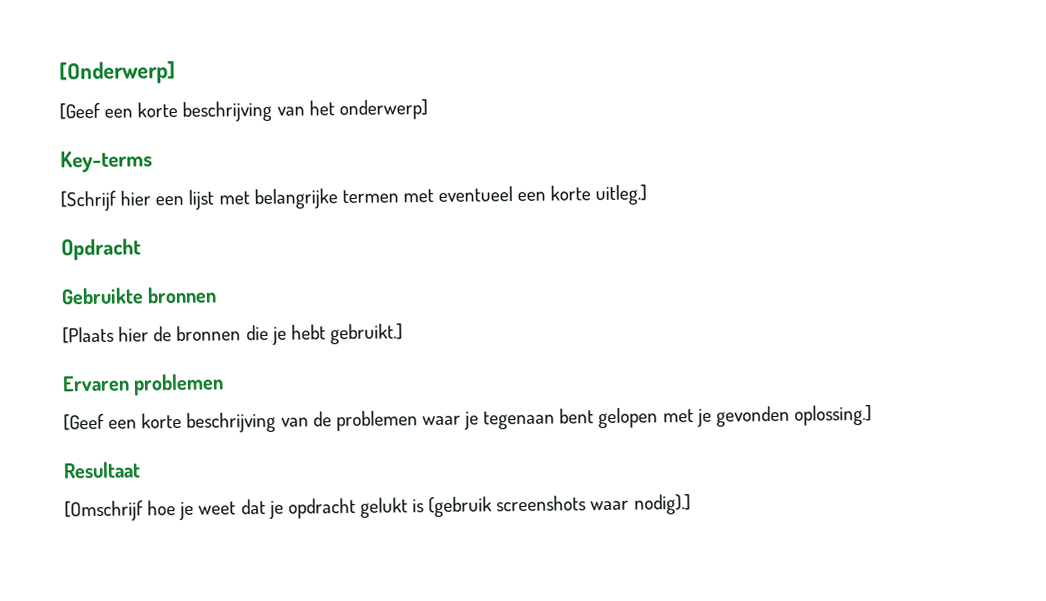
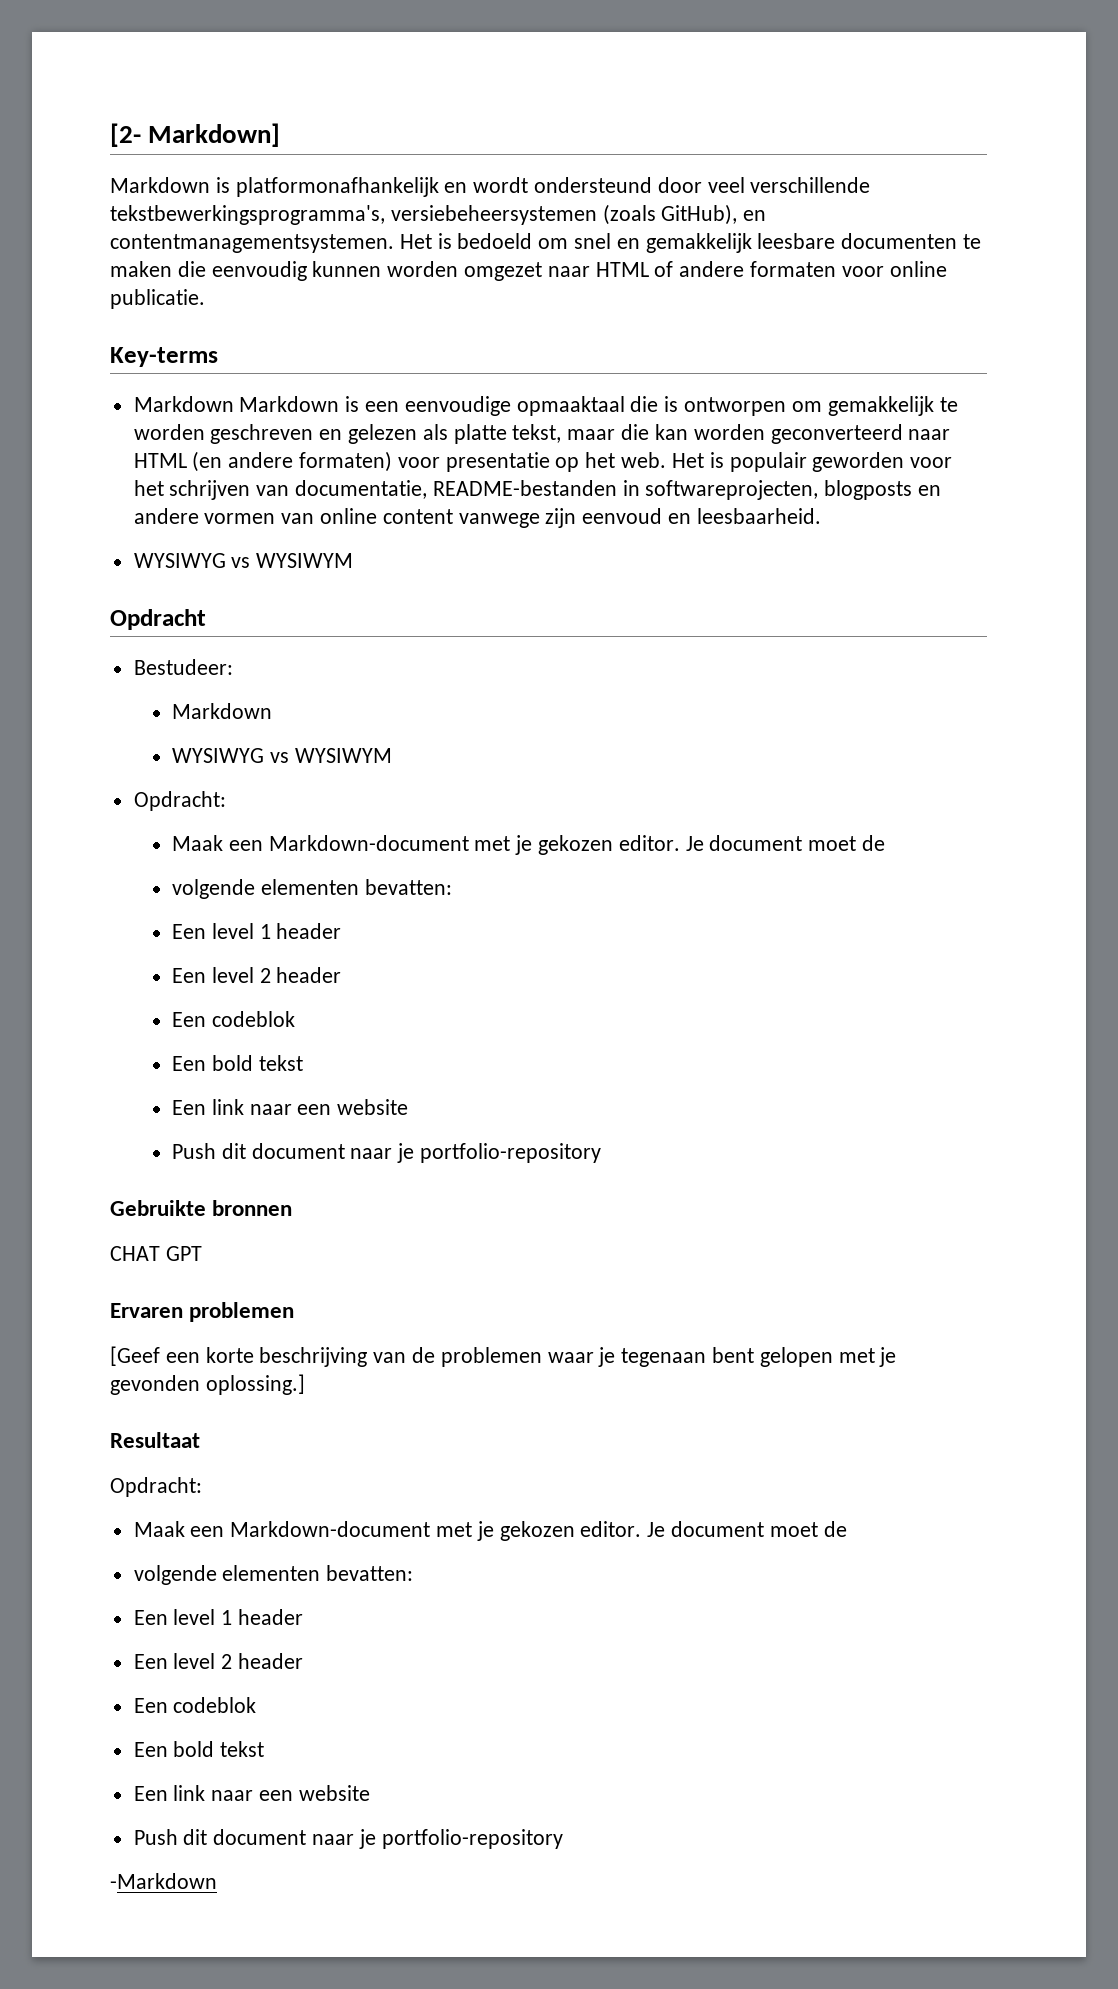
- [Onderwerp]
- [Geef een korte beschrijving van het onderwerp]
+ [2- Markdown]
+ Markdown is platformonafhankelijk en wordt ondersteund door veel verschillende tekstbewerkingsprogramma's, versiebeheersystemen (zoals GitHub), en contentmanagementsystemen. Het is bedoeld om snel en gemakkelijk leesbare documenten te maken die eenvoudig kunnen worden omgezet naar HTML of andere formaten voor online publicatie.
  Key-terms
- [Schrijf hier een lijst met belangrijke termen met eventueel een korte uitleg.]
+ Markdown Markdown is een eenvoudige opmaaktaal die is ontworpen om gemakkelijk te worden geschreven en gelezen als platte tekst, maar die kan worden geconverteerd naar HTML (en andere formaten) voor presentatie op het web. Het is populair geworden voor het schrijven van documentatie, README-bestanden in softwareprojecten, blogposts en andere vormen van online content vanwege zijn eenvoud en leesbaarheid.
+ WYSIWYG vs WYSIWYM
  Opdracht
+ Bestudeer:
+ Markdown
+ WYSIWYG vs WYSIWYM
+ Opdracht:
+ Maak een Markdown-document met je gekozen editor. Je document moet de
+ volgende elementen bevatten:
+ Een level 1 header
+ Een level 2 header
+ Een codeblok
+ Een bold tekst
+ Een link naar een website
+ Push dit document naar je portfolio-repository
  Gebruikte bronnen
- [Plaats hier de bronnen die je hebt gebruikt.]
+ CHAT GPT
  Resultaat
- [Omschrijf hoe je weet dat je opdracht gelukt is (gebruik screenshots waar nodig).]
+ Opdracht:
+ Maak een Markdown-document met je gekozen editor. Je document moet de
+ volgende elementen bevatten:
+ Een level 1 header
+ Een level 2 header
+ Een codeblok
+ Een bold tekst
+ Een link naar een website
+ Push dit document naar je portfolio-repository
+ -Markdown

